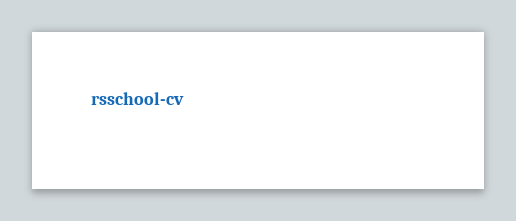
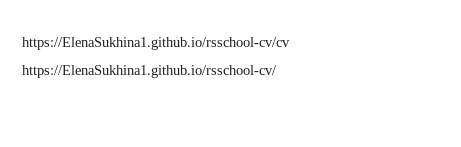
- rsschool-cv
+ https://ElenaSukhina1.github.io/rsschool-cv/cv
+ https://ElenaSukhina1.github.io/rsschool-cv/

